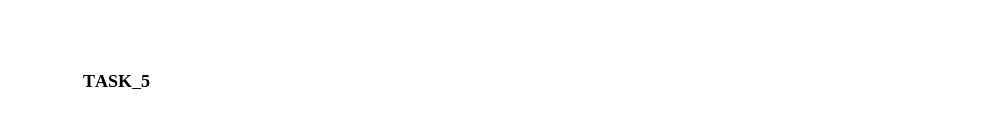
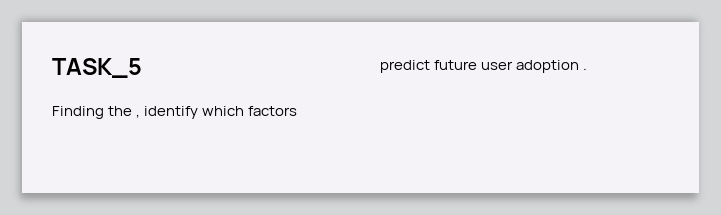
+ Finding the , identify which factors predict future user adoption .

